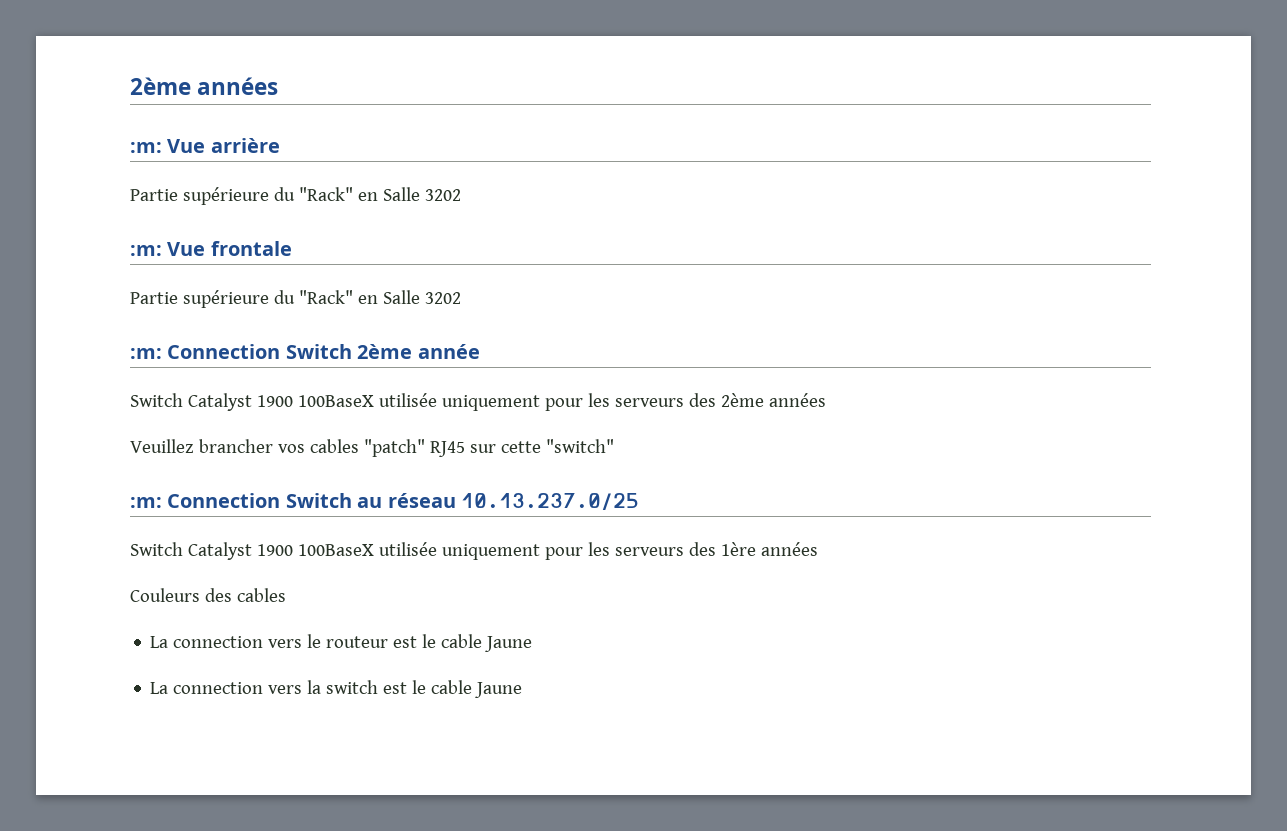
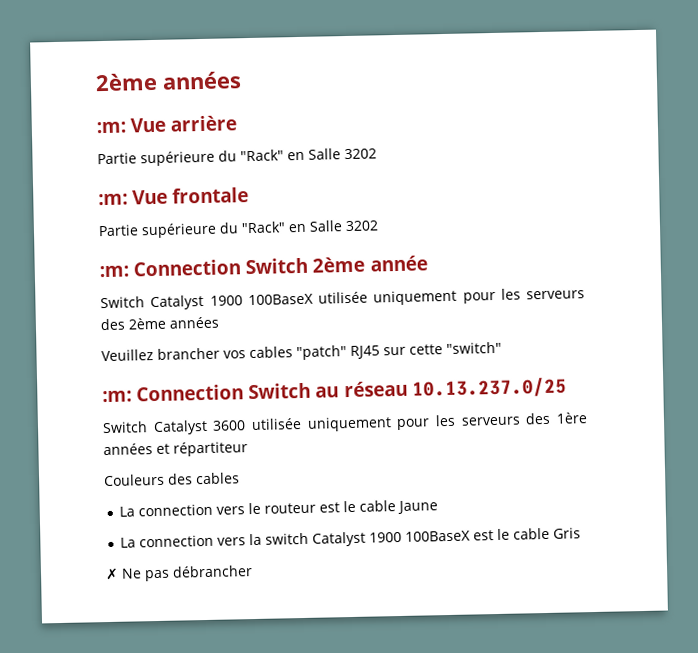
- Switch Catalyst 1900 100BaseX utilisée uniquement pour les serveurs des 1ère années
+ Switch Catalyst 3600 utilisée uniquement pour les serveurs des 1ère années et répartiteur
- La connection vers la switch est le cable Jaune
+ La connection vers la switch Catalyst 1900 100BaseX est le cable Gris
+ ✗ Ne pas débrancher

